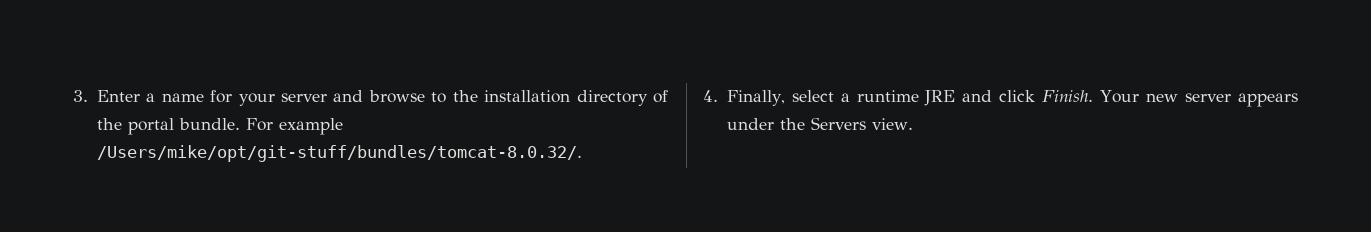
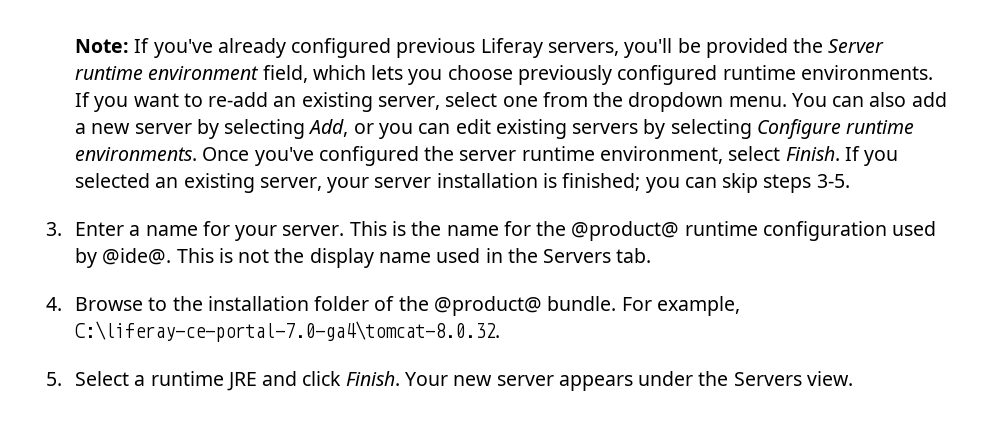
+ Note: If you've already configured previous Liferay servers, you'll be provided the Server runtime environment field, which lets you choose previously configured runtime environments. If you want to re-add an existing server, select one from the dropdown menu. You can also add a new server by selecting Add, or you can edit existing servers by selecting Configure runtime environments. Once you've configured the server runtime environment, select Finish. If you selected an existing server, your server installation is finished; you can skip steps 3-5.
- 3. Enter a name for your server and browse to the installation directory of the portal bundle.
+ 3. Enter a name for your server. This is the name for the @product@ runtime configuration used by @ide@. This is not the display name used in the Servers tab.
+ 4. Browse to the installation folder of the @product@ bundle.
- For example /Users/mike/opt/git-stuff/bundles/tomcat-8.0.32/.
- 4. Finally, select a runtime JRE and click Finish.
+ For example, C:\liferay-ce-portal-7.0-ga4\tomcat-8.0.32.
+ 5. Select a runtime JRE and click Finish.

